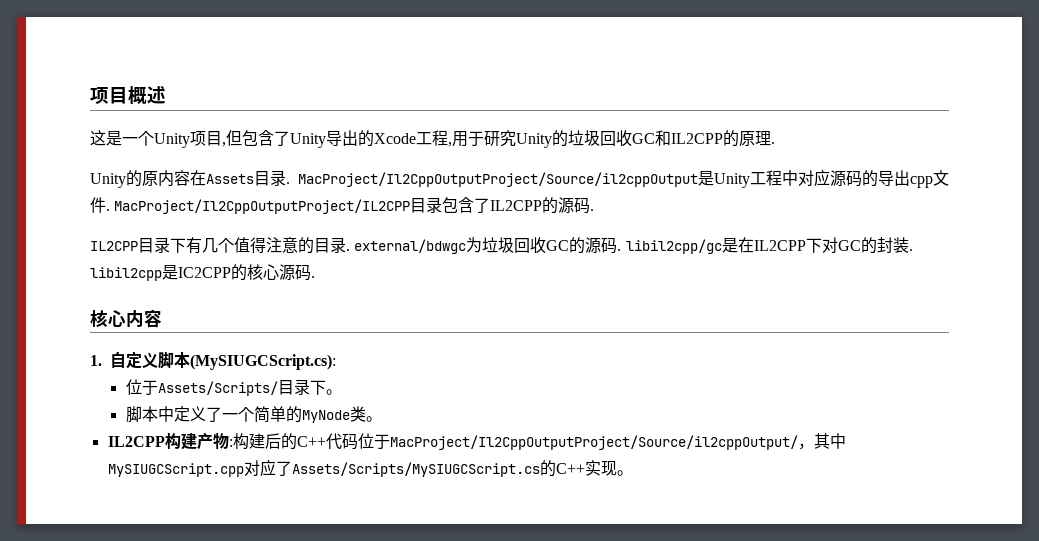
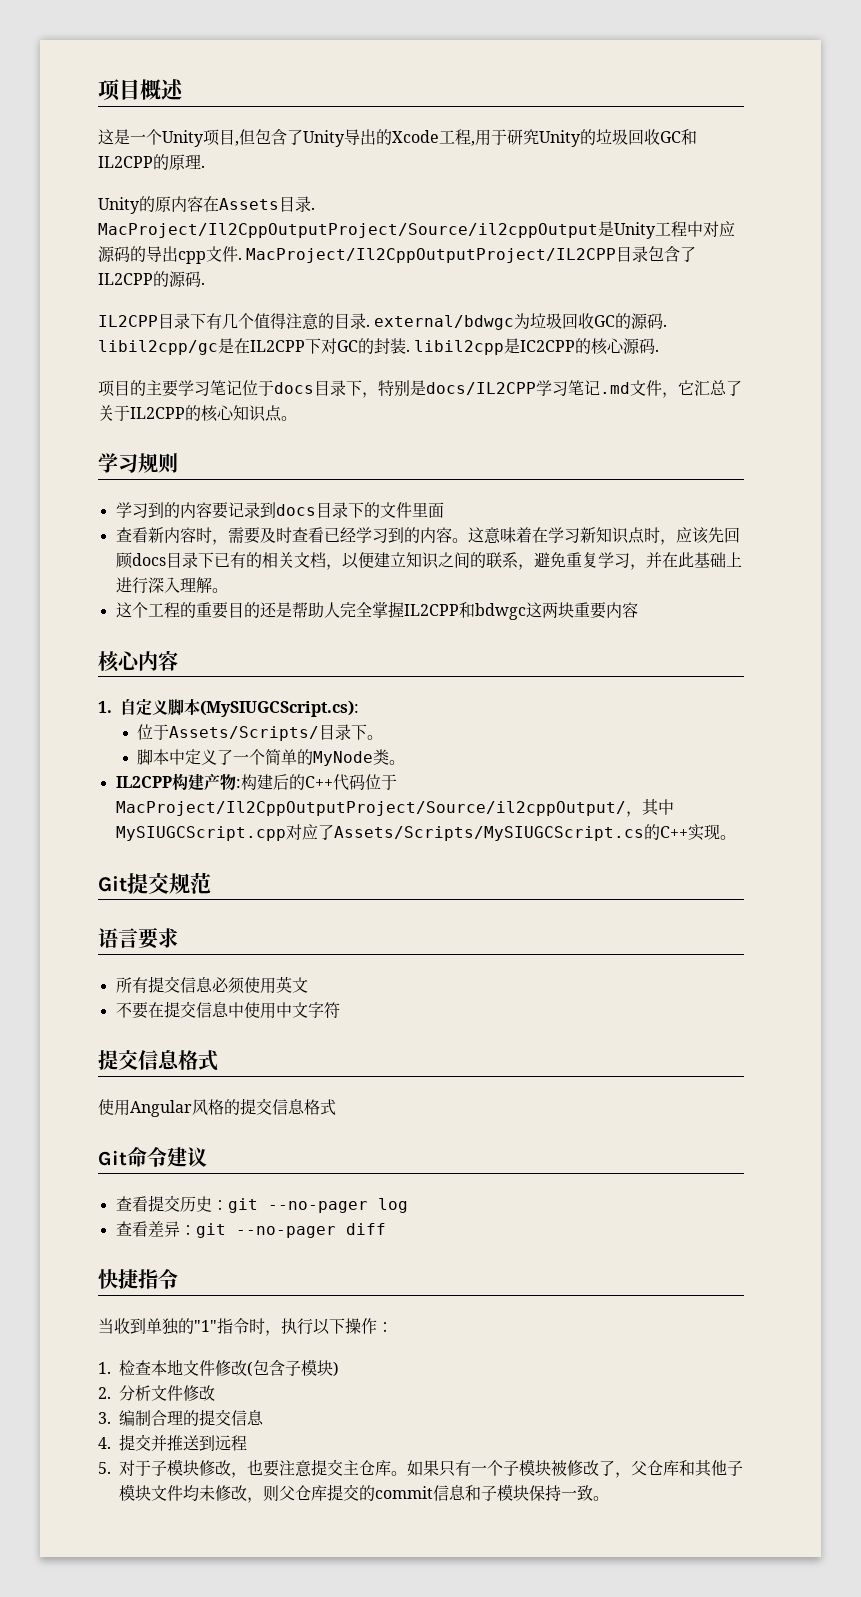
+ 项目的主要学习笔记位于docs目录下，特别是docs/IL2CPP学习笔记.md文件，它汇总了关于IL2CPP的核心知识点。
+ 学习规则
+ 学习到的内容要记录到docs目录下的文件里面
+ 查看新内容时，需要及时查看已经学习到的内容。这意味着在学习新知识点时，应该先回顾docs目录下已有的相关文档，以便建立知识之间的联系，避免重复学习，并在此基础上进行深入理解。
+ 这个工程的重要目的还是帮助人完全掌握IL2CPP和bdwgc这两块重要内容
+ Git提交规范
+ 语言要求
+ 所有提交信息必须使用英文
+ 不要在提交信息中使用中文字符
+ 提交信息格式
+ 使用Angular风格的提交信息格式
+ Git命令建议
+ 查看提交历史：git --no-pager log
+ 查看差异：git --no-pager diff
+ 快捷指令
+ 当收到单独的"1"指令时，执行以下操作：
+ 1.检查本地文件修改(包含子模块)
+ 2.分析文件修改
+ 3.编制合理的提交信息
+ 4.提交并推送到远程
+ 5.对于子模块修改，也要注意提交主仓库。如果只有一个子模块被修改了，父仓库和其他子模块文件均未修改，则父仓库提交的commit信息和子模块保持一致。

